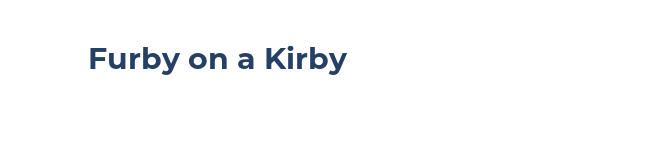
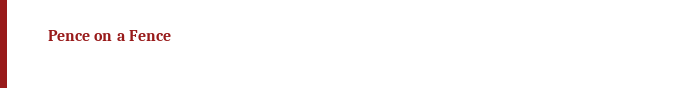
- Furby on a Kirby
+ Pence on a Fence

